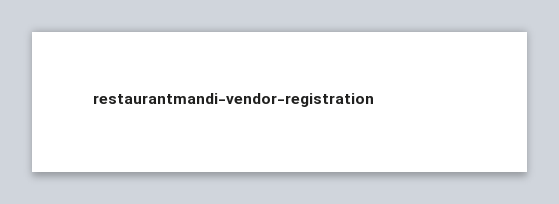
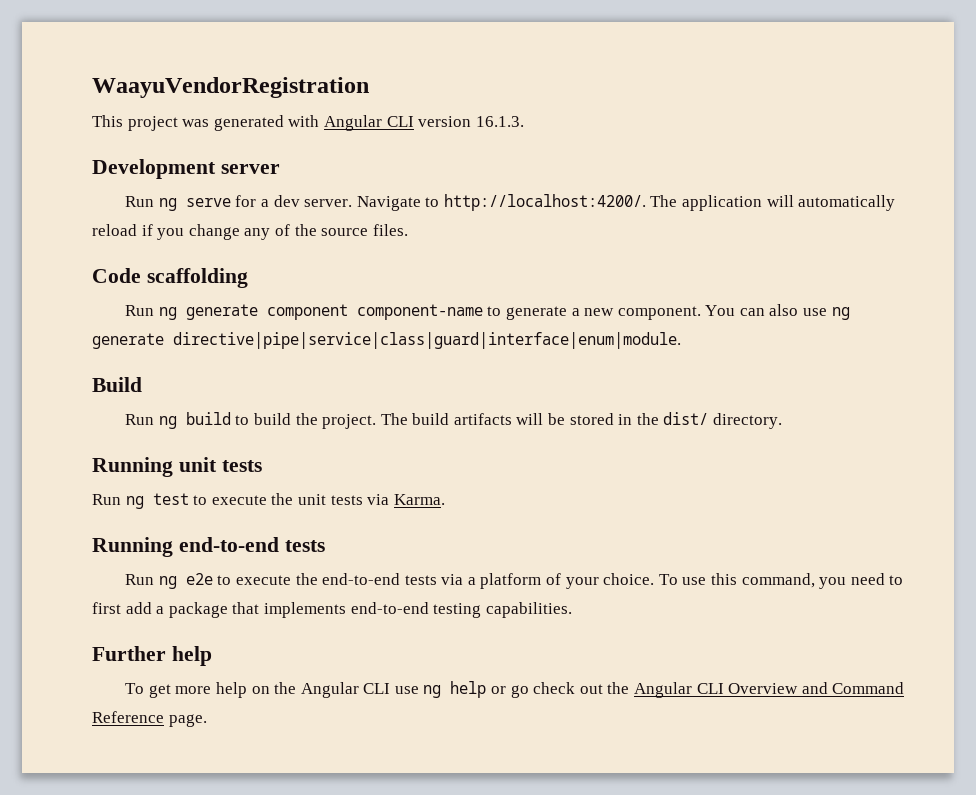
- restaurantmandi-vendor-registration
+ WaayuVendorRegistration
+ This project was generated with Angular CLI version 16.1.3.
+ Development server
+ Run ng serve for a dev server. Navigate to http://localhost:4200/. The application will automatically reload if you change any of the source files.
+ Code scaffolding
+ Run ng generate component component-name to generate a new component. You can also use ng generate directive|pipe|service|class|guard|interface|enum|module.
+ Build
+ Run ng build to build the project. The build artifacts will be stored in the dist/ directory.
+ Running unit tests
+ Run ng test to execute the unit tests via Karma.
+ Running end-to-end tests
+ Run ng e2e to execute the end-to-end tests via a platform of your choice. To use this command, you need to first add a package that implements end-to-end testing capabilities.
+ Further help
+ To get more help on the Angular CLI use ng help or go check out the Angular CLI Overview and Command Reference page.

